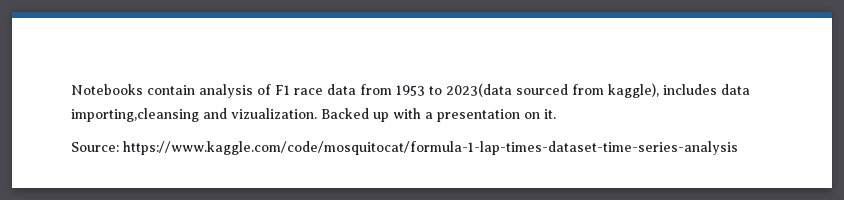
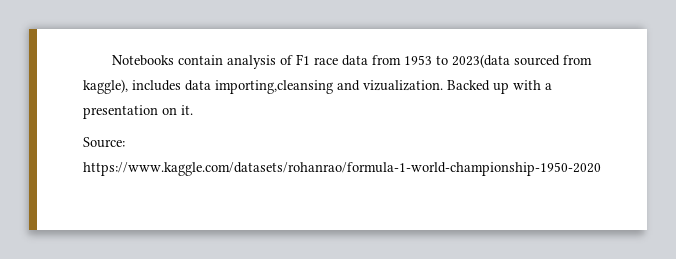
- Source: https://www.kaggle.com/code/mosquitocat/formula-1-lap-times-dataset-time-series-analysis
+ Source: https://www.kaggle.com/datasets/rohanrao/formula-1-world-championship-1950-2020

